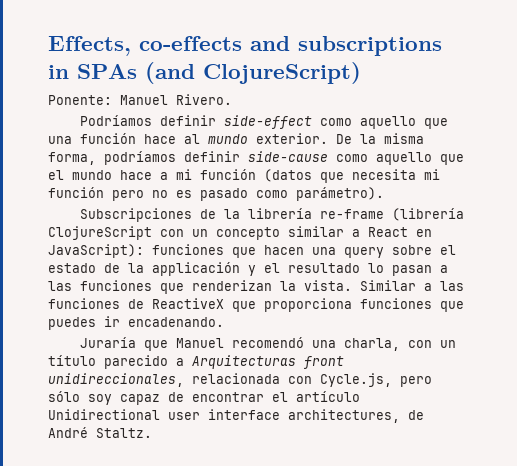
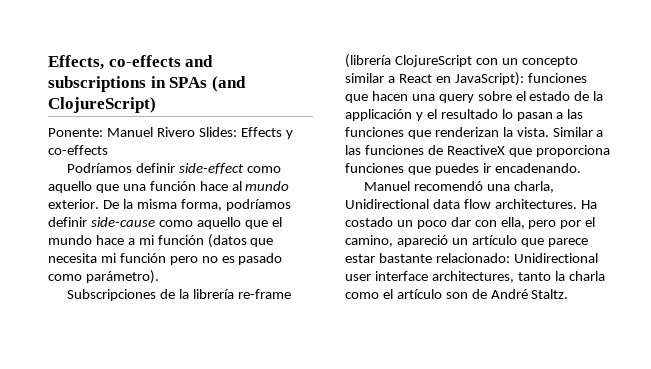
- Ponente: Manuel Rivero.
+ Ponente: Manuel Rivero Slides: Effects y co-effects
- Juraría que Manuel recomendó una charla, con un título parecido a Arquitecturas front unidireccionales, relacionada con Cycle.js, pero sólo soy capaz de encontrar el artículo Unidirectional user interface architectures, de André Staltz.
+ Manuel recomendó una charla, Unidirectional data flow architectures. Ha costado un poco dar con ella, pero por el camino, apareció un artículo que parece estar bastante relacionado: Unidirectional user interface architectures, tanto la charla como el artículo son de André Staltz.

